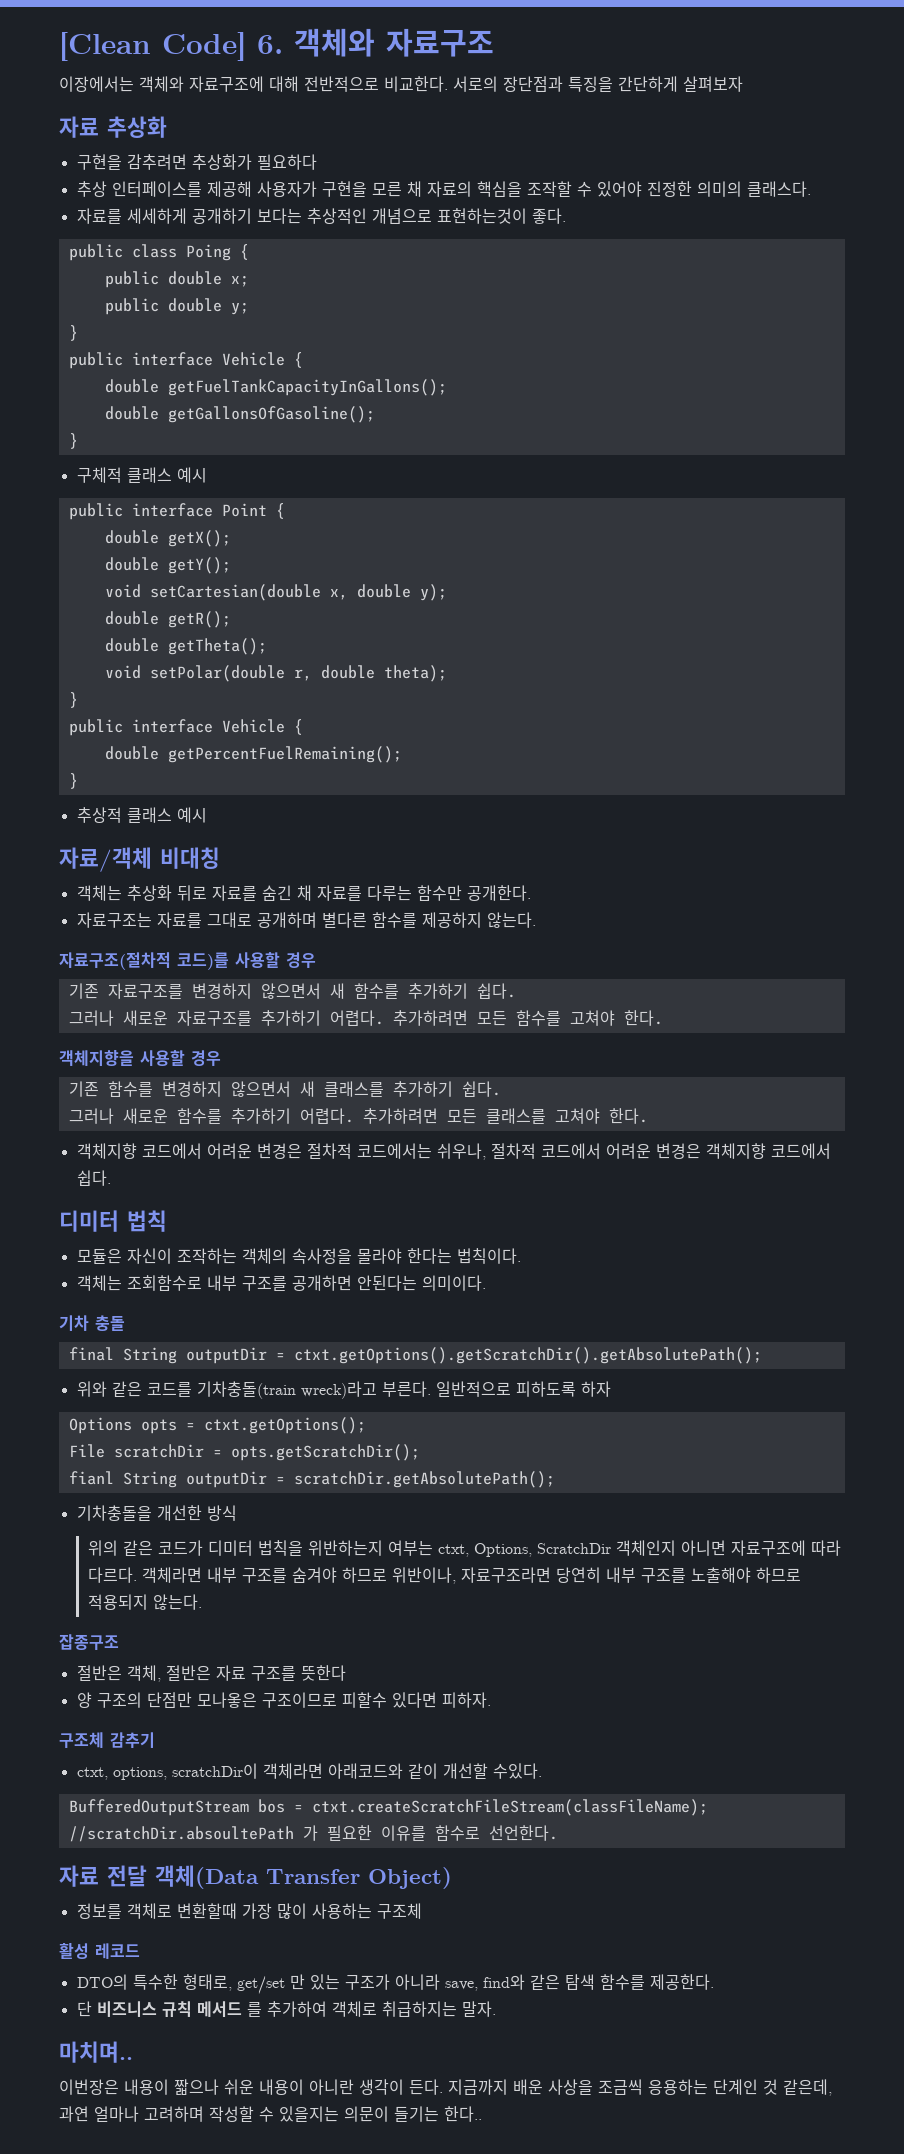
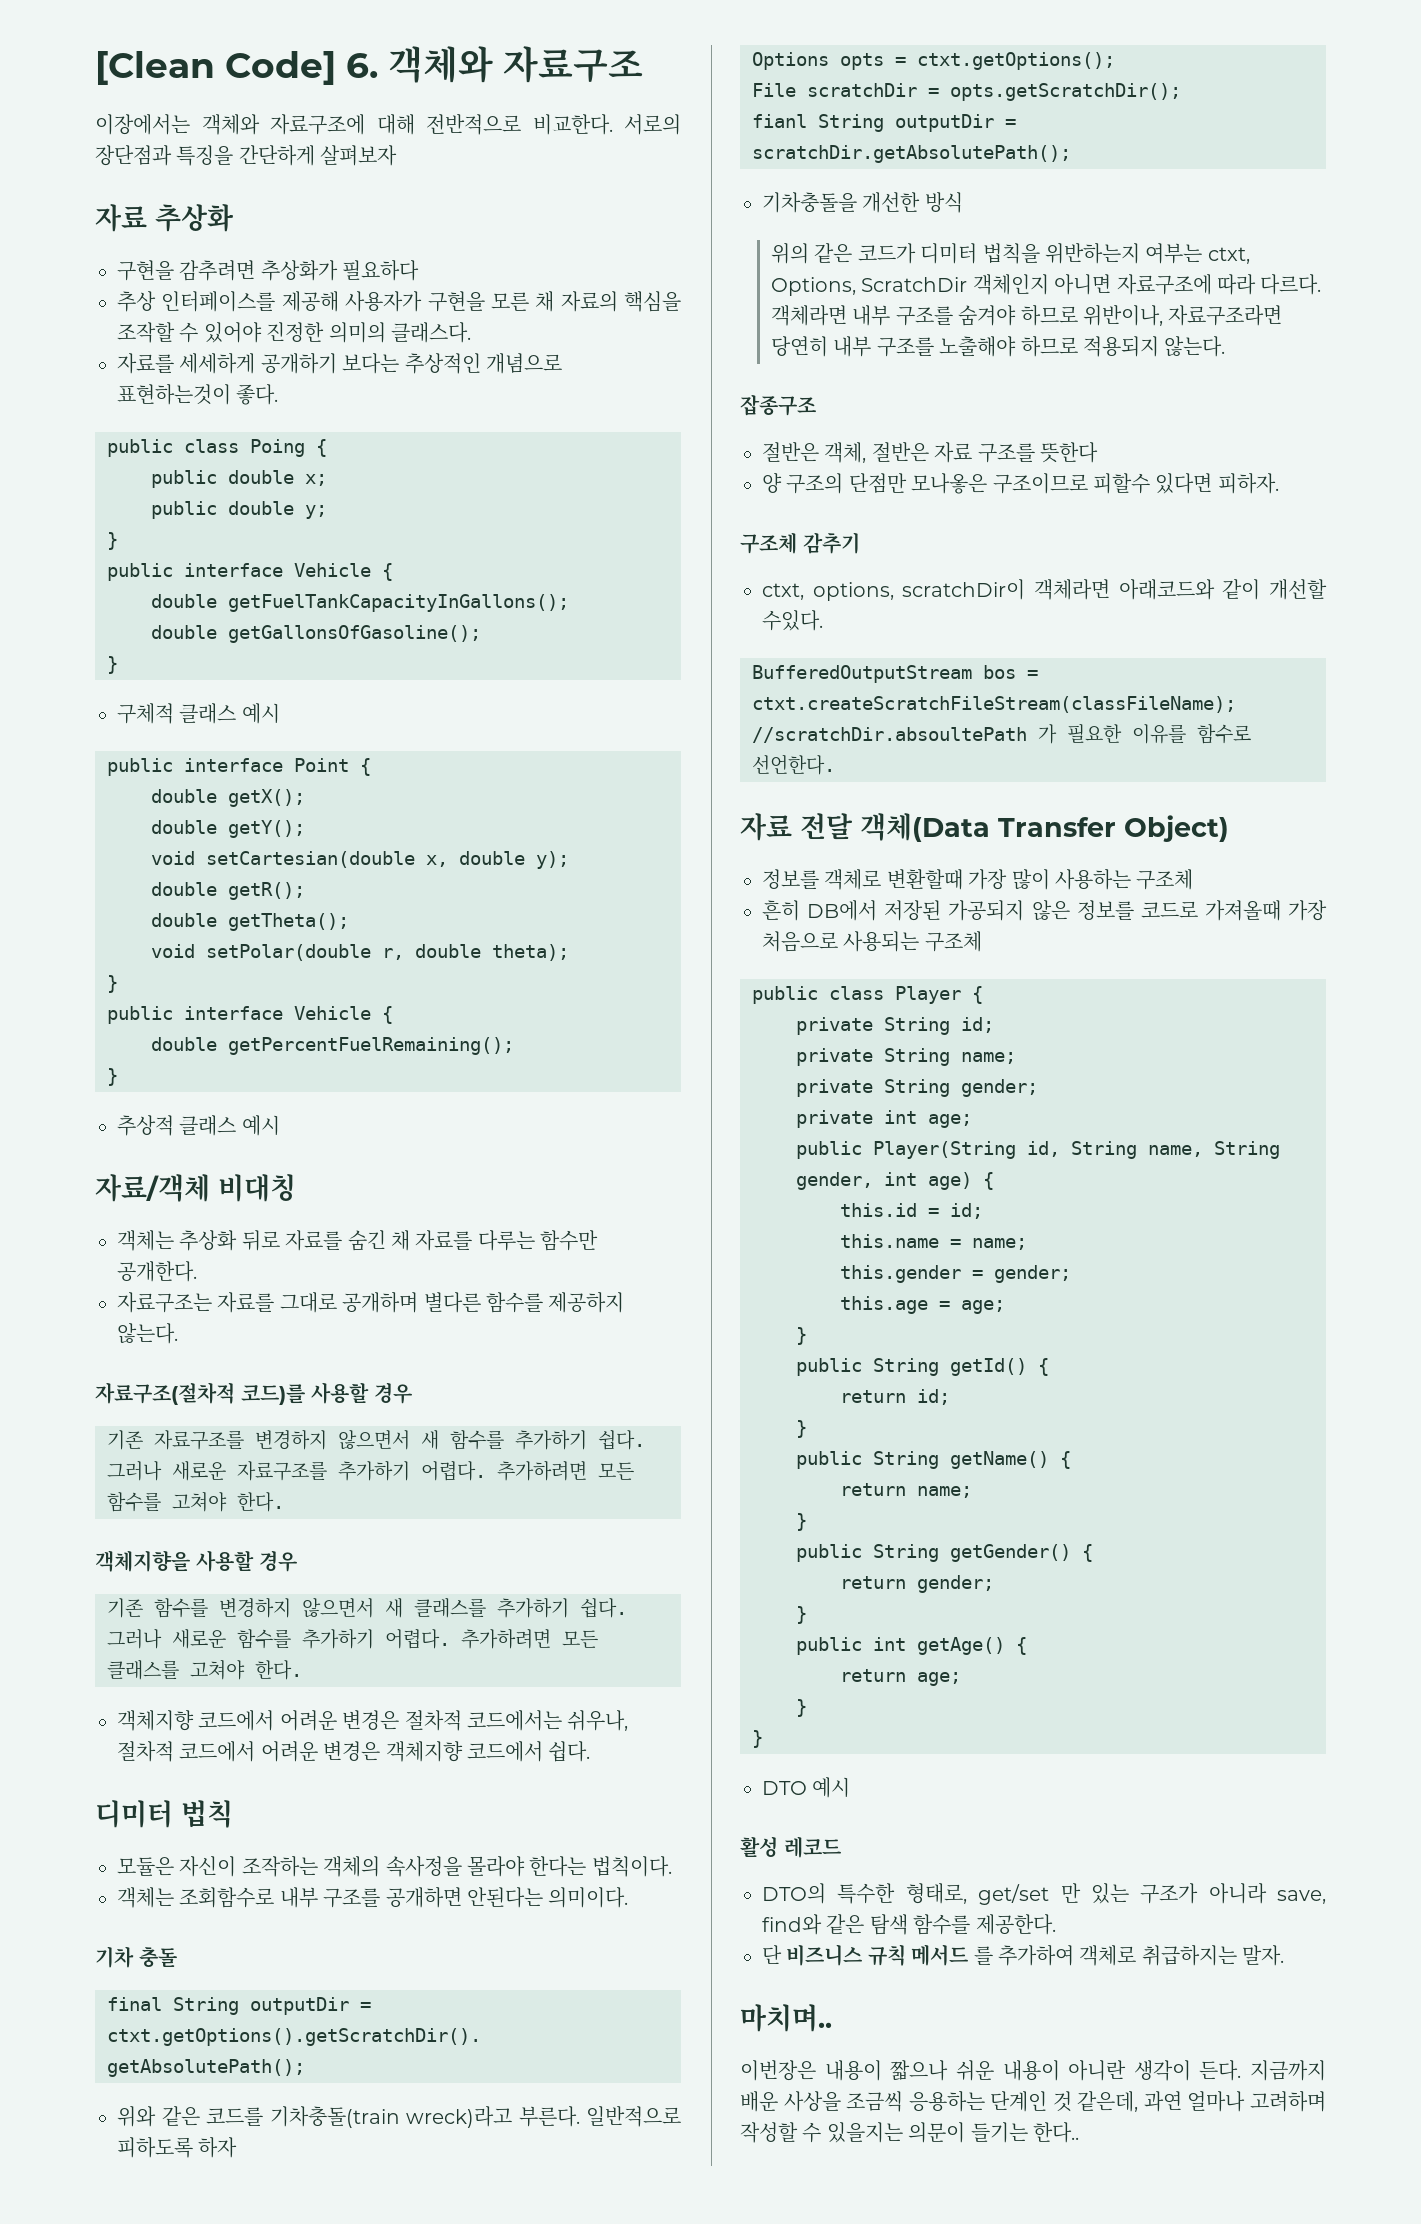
+ 흔히 DB에서 저장된 가공되지 않은 정보를 코드로 가져올때 가장 처음으로 사용되는 구조체
+ public class Player {
+ private String id;
+ private String name;
+ private String gender;
+ private int age;
+ public Player(String id, String name, String gender, int age) {
+ this.id = id;
+ this.name = name;
+ this.gender = gender;
+ this.age = age;
+ }
+ public String getId() {
+ return id;
+ }
+ public String getName() {
+ return name;
+ }
+ public String getGender() {
+ return gender;
+ }
+ public int getAge() {
+ return age;
+ }
+ }
+ DTO 예시

